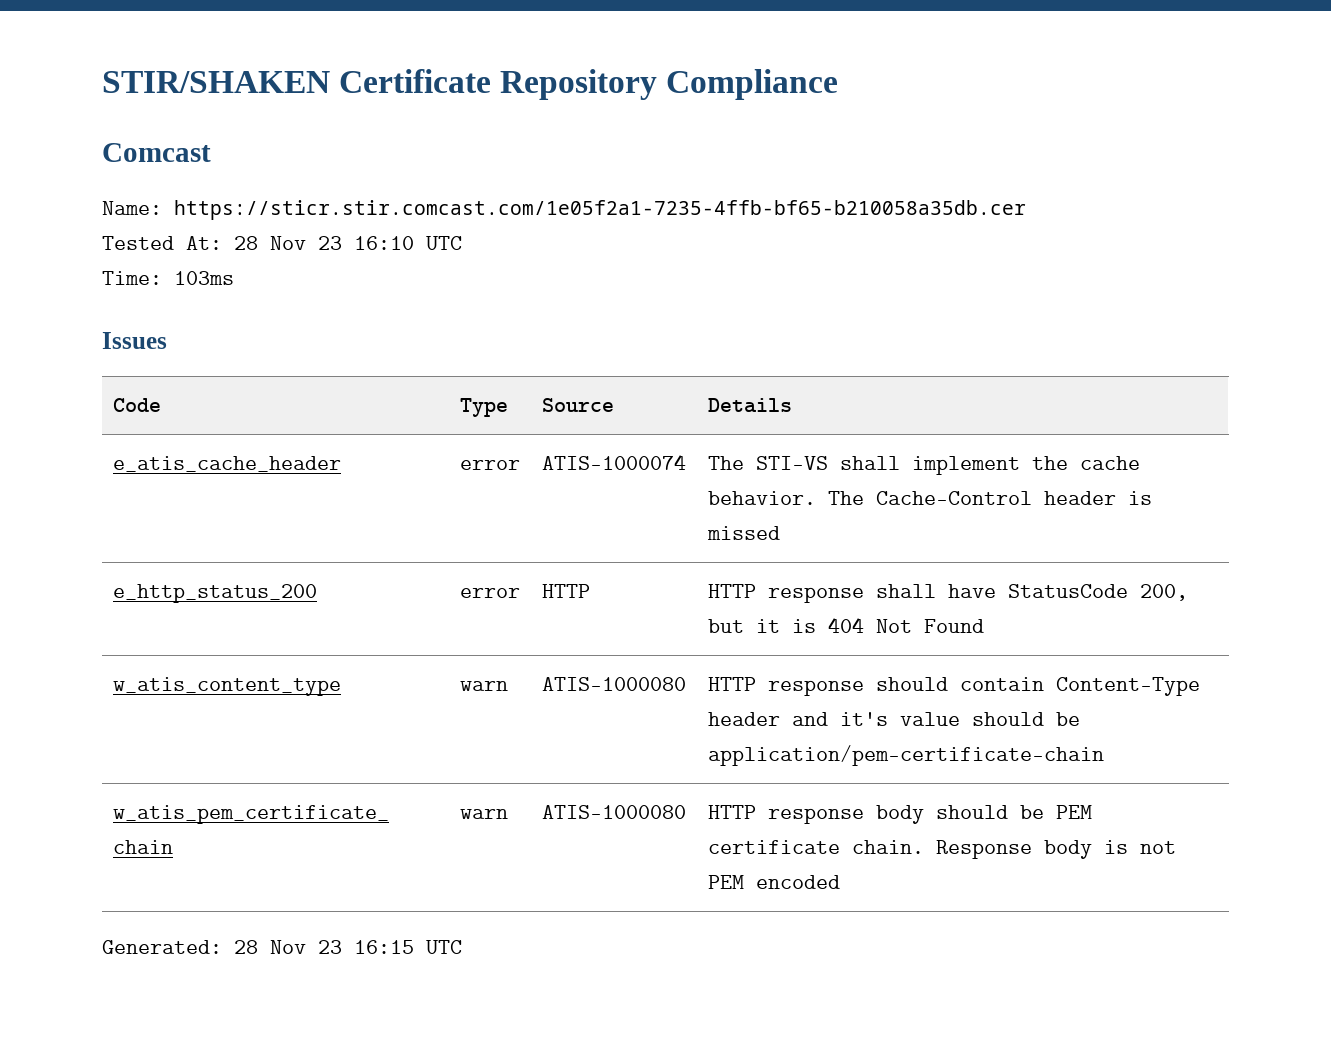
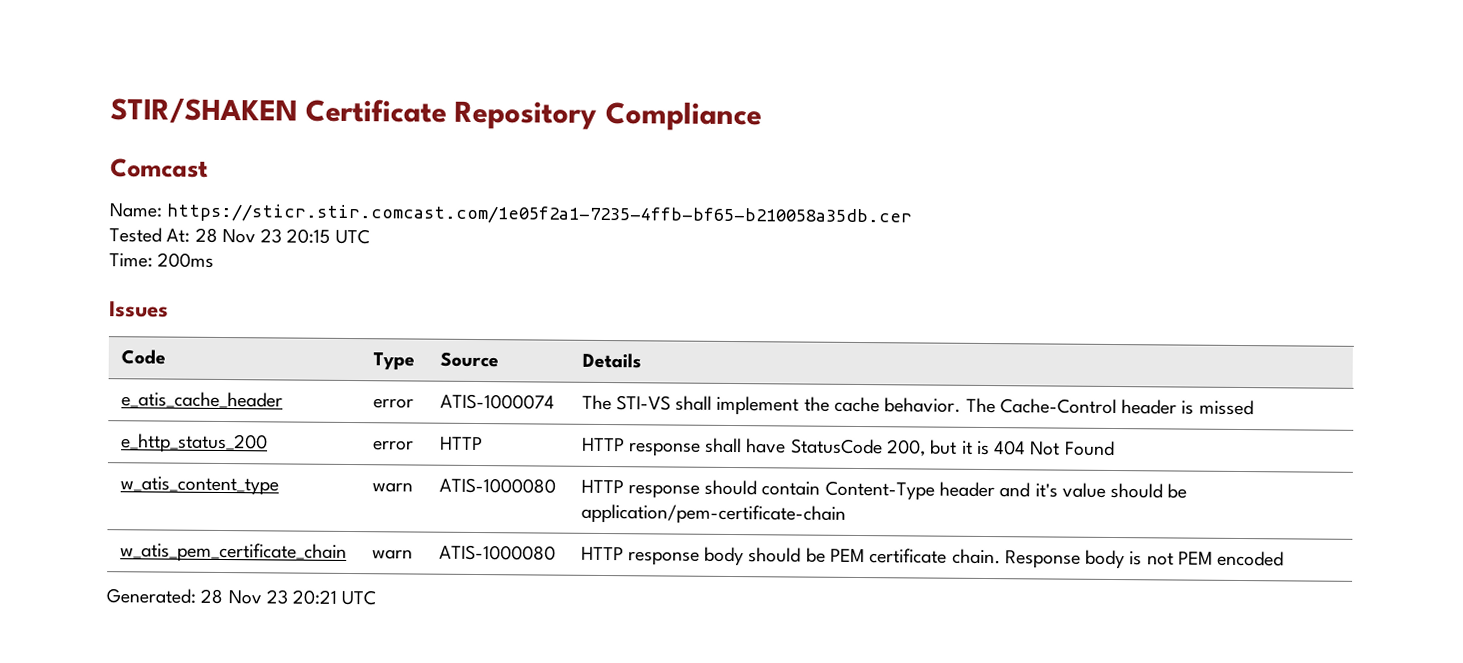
- Tested At: 28 Nov 23 16:10 UTC
+ Tested At: 28 Nov 23 20:15 UTC
- Time: 103ms
+ Time: 200ms
- Generated: 28 Nov 23 16:15 UTC
+ Generated: 28 Nov 23 20:21 UTC

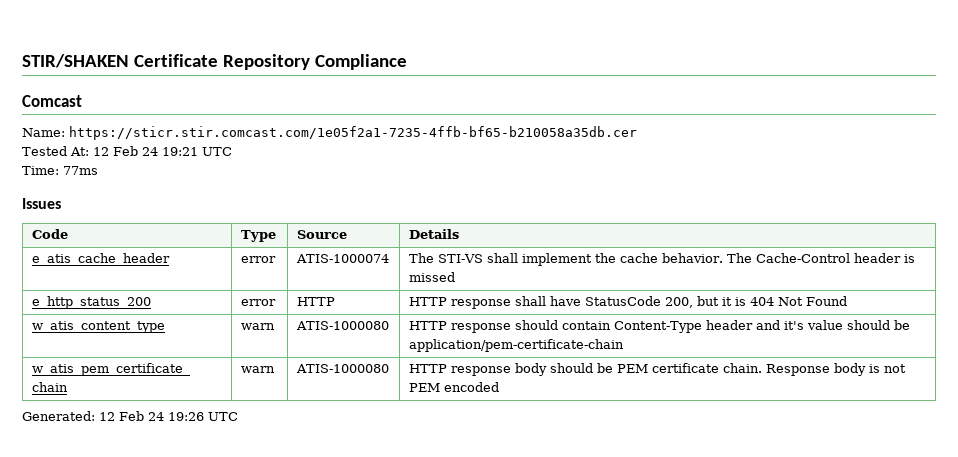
- Tested At: 28 Nov 23 20:15 UTC
+ Tested At: 12 Feb 24 19:21 UTC
- Time: 200ms
+ Time: 77ms
- Generated: 28 Nov 23 20:21 UTC
+ Generated: 12 Feb 24 19:26 UTC

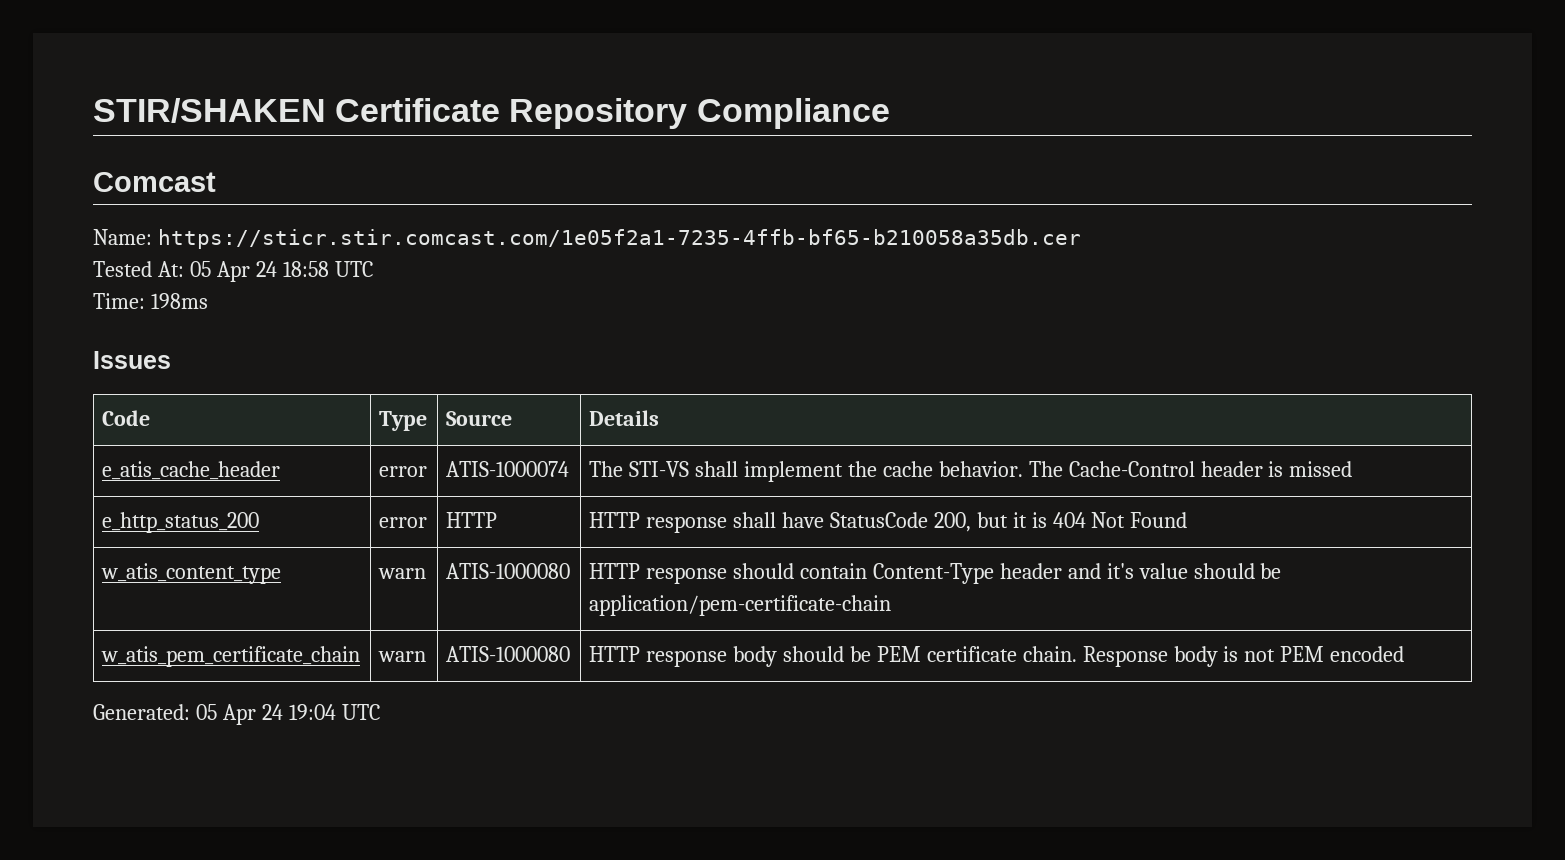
- Tested At: 12 Feb 24 19:21 UTC
+ Tested At: 05 Apr 24 18:58 UTC
- Time: 77ms
+ Time: 198ms
- Generated: 12 Feb 24 19:26 UTC
+ Generated: 05 Apr 24 19:04 UTC

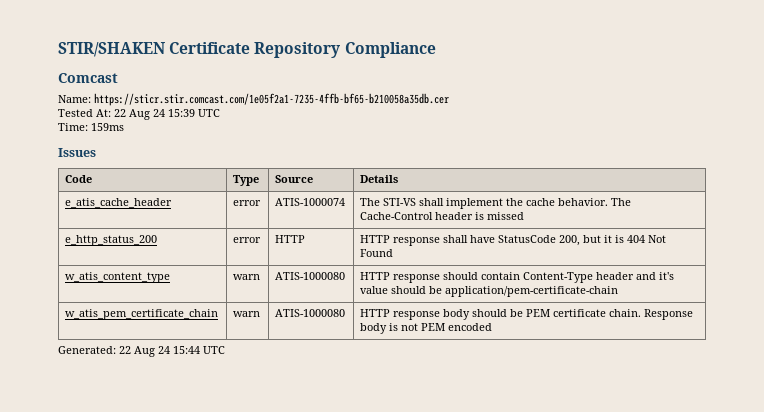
- Tested At: 05 Apr 24 18:58 UTC
+ Tested At: 22 Aug 24 15:39 UTC
- Time: 198ms
+ Time: 159ms
- Generated: 05 Apr 24 19:04 UTC
+ Generated: 22 Aug 24 15:44 UTC

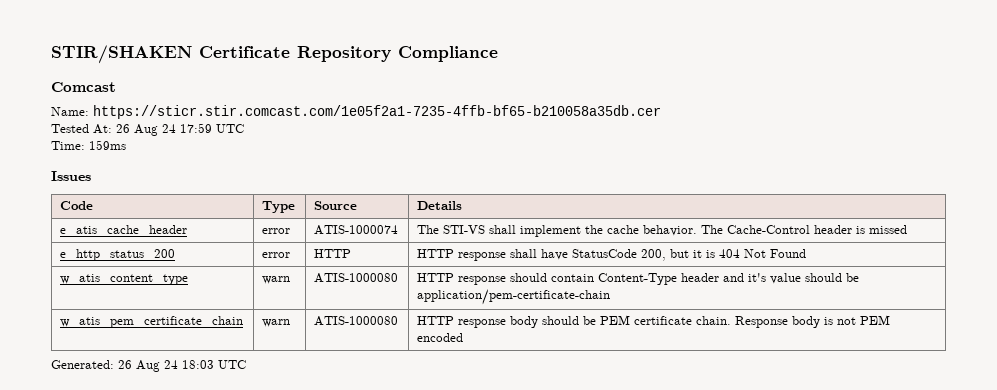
- Tested At: 22 Aug 24 15:39 UTC
+ Tested At: 26 Aug 24 17:59 UTC
- Generated: 22 Aug 24 15:44 UTC
+ Generated: 26 Aug 24 18:03 UTC

